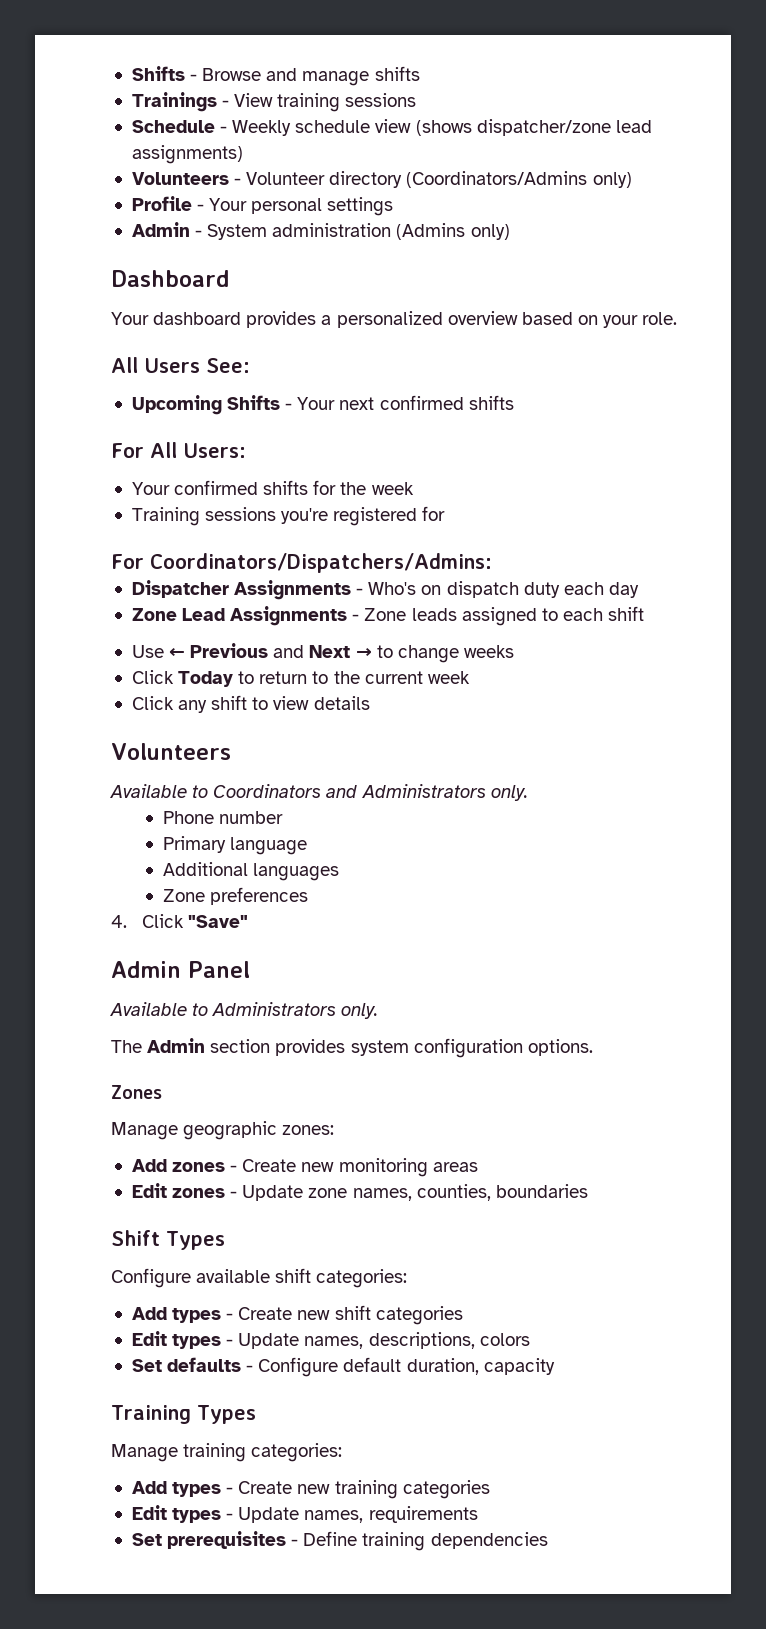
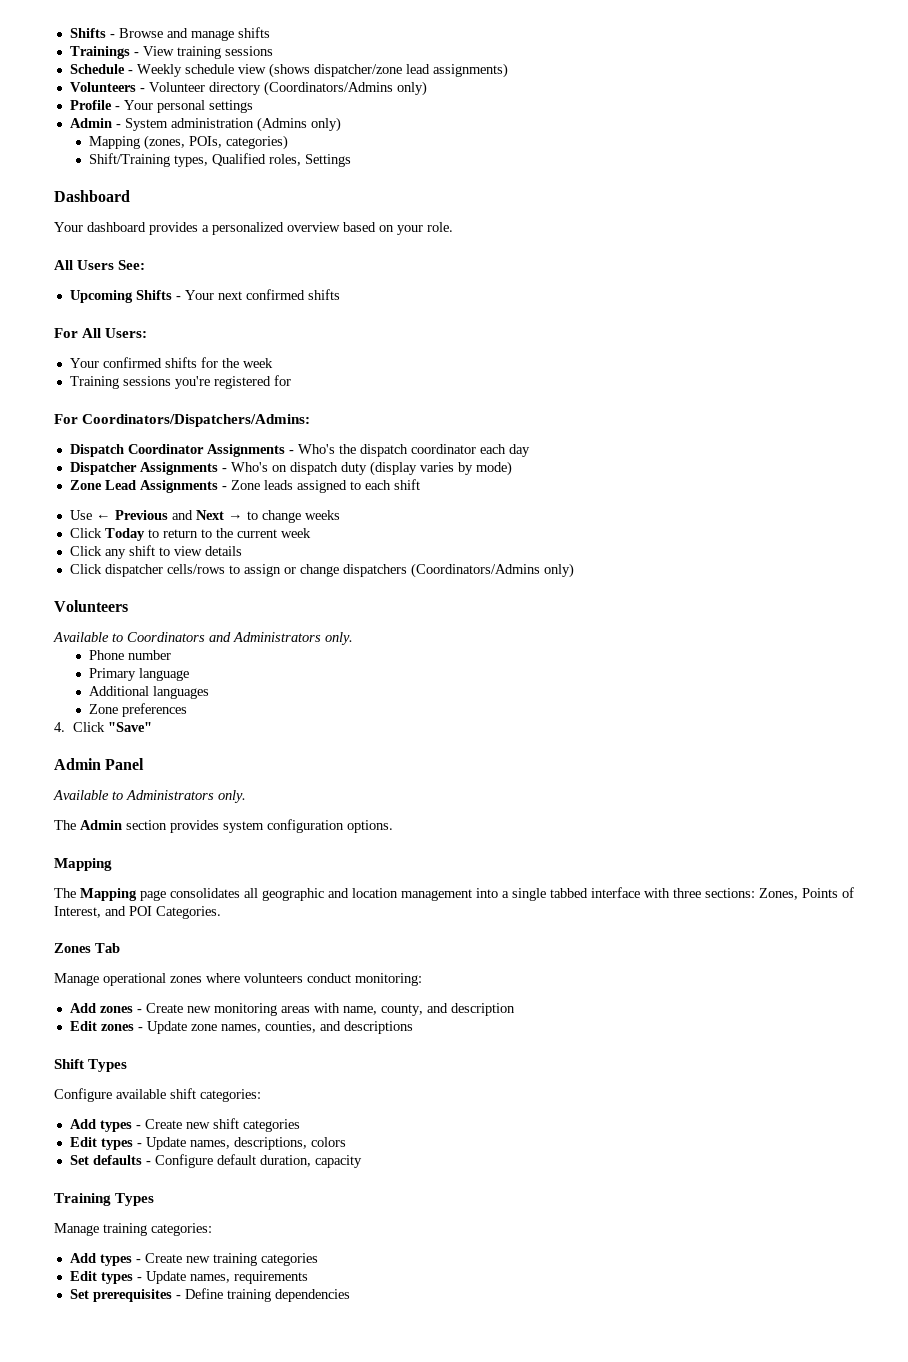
+ Mapping (zones, POIs, categories)
+ Shift/Training types, Qualified roles, Settings
+ Dispatch Coordinator Assignments - Who's the dispatch coordinator each day
- Dispatcher Assignments - Who's on dispatch duty each day
+ Dispatcher Assignments - Who's on dispatch duty (display varies by mode)
+ Click dispatcher cells/rows to assign or change dispatchers (Coordinators/Admins only)
  The Admin section provides system configuration options.
+ Mapping
+ The Mapping page consolidates all geographic and location management into a single tabbed interface with three sections: Zones, Points of Interest, and POI Categories.
- Zones
- Manage geographic zones:
+ Zones Tab
+ Manage operational zones where volunteers conduct monitoring:
- Add zones - Create new monitoring areas
+ Add zones - Create new monitoring areas with name, county, and description
- Edit zones - Update zone names, counties, boundaries
+ Edit zones - Update zone names, counties, and descriptions

